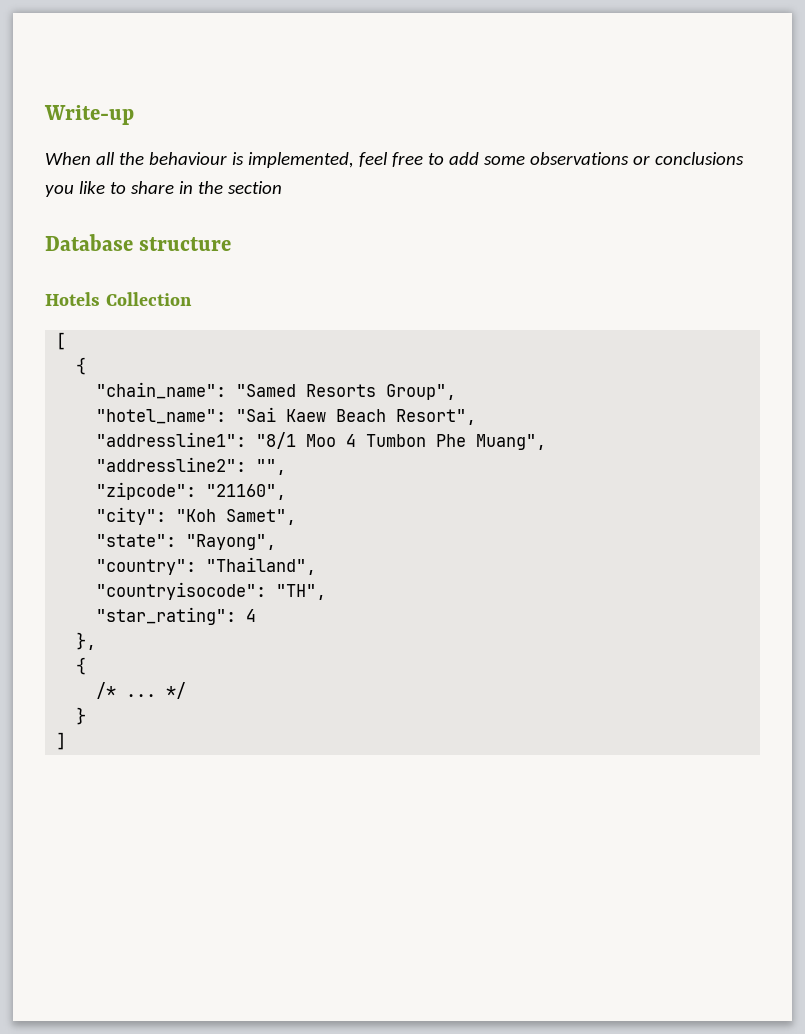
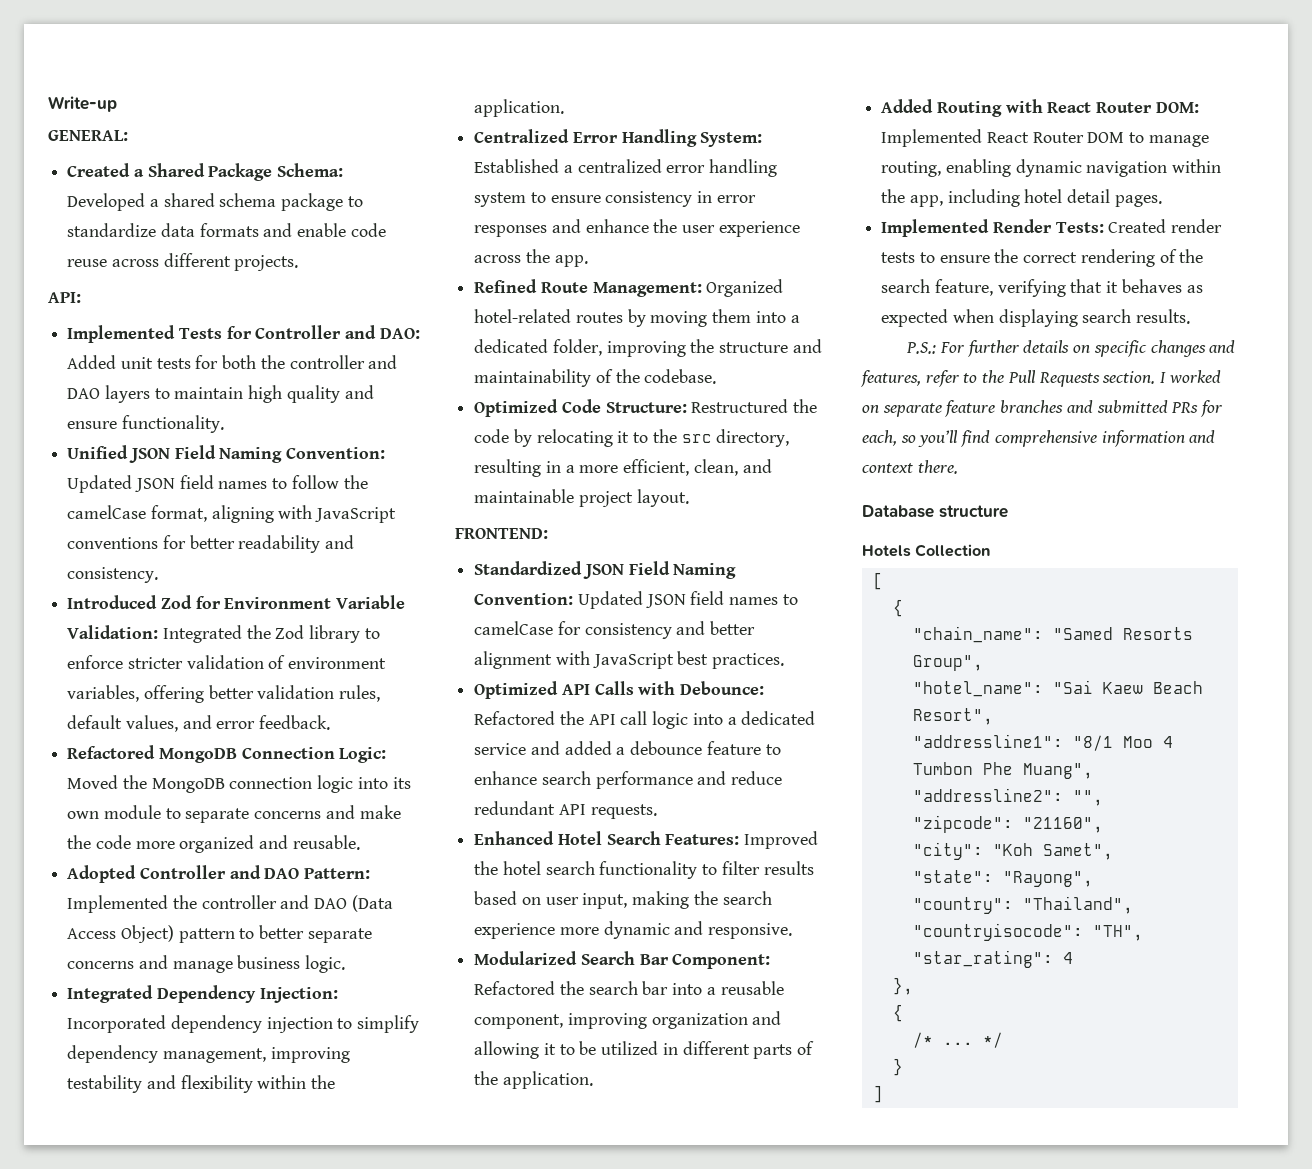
- When all the behaviour is implemented, feel free to add some observations or conclusions you like to share in the section
+ GENERAL:
+ Created a Shared Package Schema: Developed a shared schema package to standardize data formats and enable code reuse across different projects.
+ API:
+ Implemented Tests for Controller and DAO: Added unit tests for both the controller and DAO layers to maintain high quality and ensure functionality.
+ Unified JSON Field Naming Convention: Updated JSON field names to follow the camelCase format, aligning with JavaScript conventions for better readability and consistency.
+ Introduced Zod for Environment Variable Validation: Integrated the Zod library to enforce stricter validation of environment variables, offering better validation rules, default values, and error feedback.
+ Refactored MongoDB Connection Logic: Moved the MongoDB connection logic into its own module to separate concerns and make the code more organized and reusable.
+ Adopted Controller and DAO Pattern: Implemented the controller and DAO (Data Access Object) pattern to better separate concerns and manage business logic.
+ Integrated Dependency Injection: Incorporated dependency injection to simplify dependency management, improving testability and flexibility within the application.
+ Centralized Error Handling System: Established a centralized error handling system to ensure consistency in error responses and enhance the user experience across the app.
+ Refined Route Management: Organized hotel-related routes by moving them into a dedicated folder, improving the structure and maintainability of the codebase.
+ Optimized Code Structure: Restructured the code by relocating it to the src directory, resulting in a more efficient, clean, and maintainable project layout.
+ FRONTEND:
+ Standardized JSON Field Naming Convention: Updated JSON field names to camelCase for consistency and better alignment with JavaScript best practices.
+ Optimized API Calls with Debounce: Refactored the API call logic into a dedicated service and added a debounce feature to enhance search performance and reduce redundant API requests.
+ Enhanced Hotel Search Features: Improved the hotel search functionality to filter results based on user input, making the search experience more dynamic and responsive.
+ Modularized Search Bar Component: Refactored the search bar into a reusable component, improving organization and allowing it to be utilized in different parts of the application.
+ Added Routing with React Router DOM: Implemented React Router DOM to manage routing, enabling dynamic navigation within the app, including hotel detail pages.
+ Implemented Render Tests: Created render tests to ensure the correct rendering of the search feature, verifying that it behaves as expected when displaying search results.
+ P.S.: For further details on specific changes and features, refer to the Pull Requests section. I worked on separate feature branches and submitted PRs for each, so you’ll find comprehensive information and context there.

